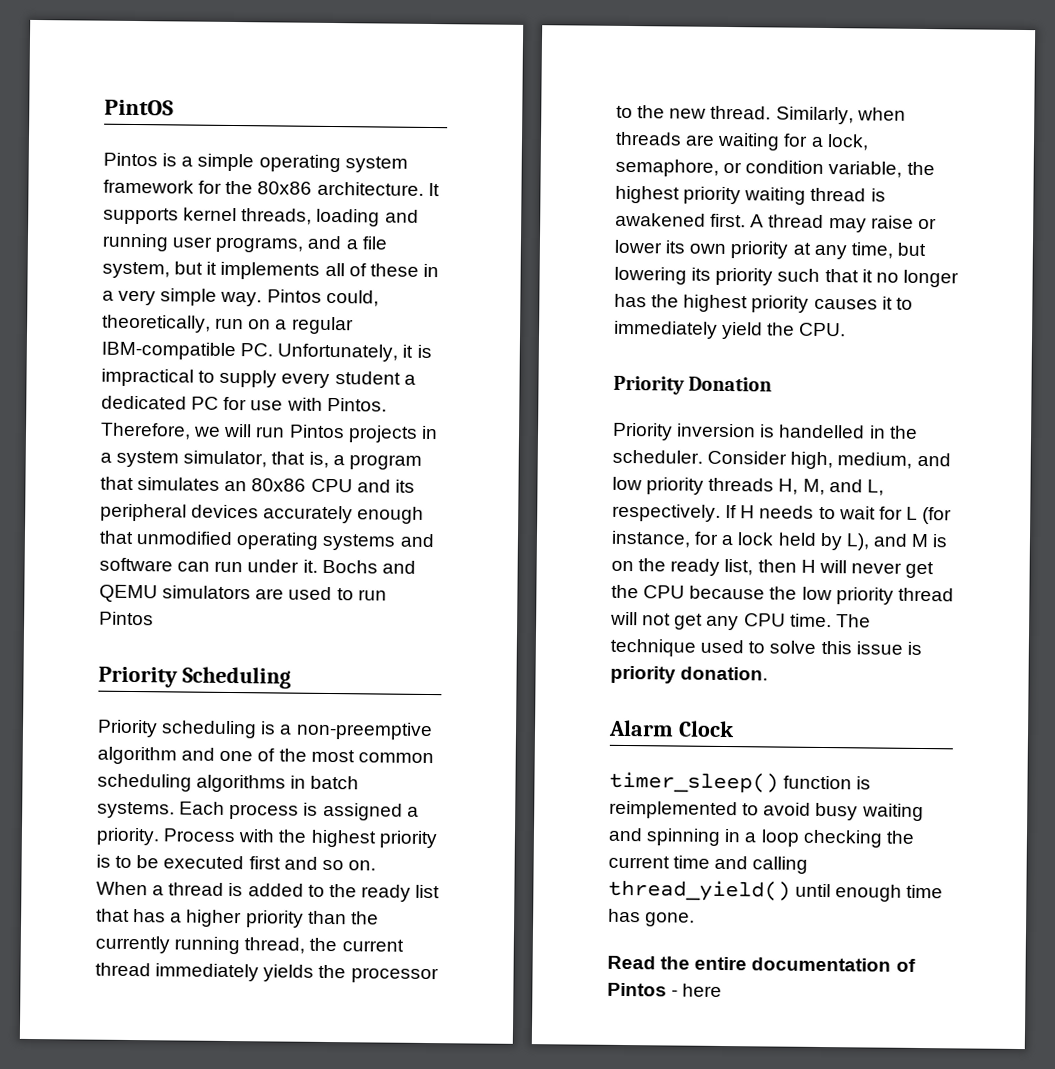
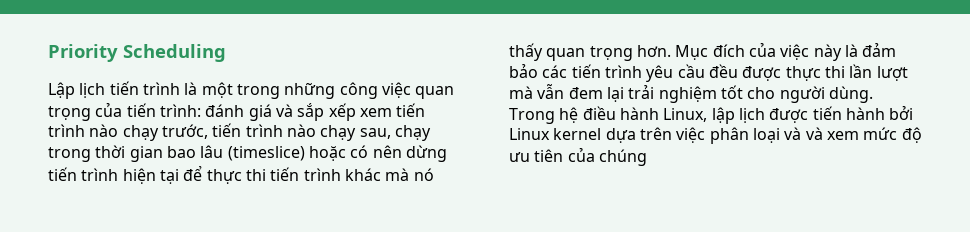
- PintOS
- Pintos is a simple operating system framework for the 80x86 architecture. It supports kernel threads, loading and running user programs, and a file system, but it implements all of these in a very simple way. Pintos could, theoretically, run on a regular IBM-compatible PC. Unfortunately, it is impractical to supply every student a dedicated PC for use with Pintos. Therefore, we will run Pintos projects in a system simulator, that is, a program that simulates an 80x86 CPU and its peripheral devices accurately enough that unmodified operating systems and software can run under it. Bochs and QEMU simulators are used to run Pintos
  Priority Scheduling
- Priority scheduling is a non-preemptive algorithm and one of the most common scheduling algorithms in batch systems. Each process is assigned a priority. Process with the highest priority is to be executed first and so on.
- When a thread is added to the ready list that has a higher priority than the currently running thread, the current thread immediately yields the processor to the new thread. Similarly, when threads are waiting for a lock, semaphore, or condition variable, the highest priority waiting thread is awakened first. A thread may raise or lower its own priority at any time, but lowering its priority such that it no longer has the highest priority causes it to immediately yield the CPU.
- Priority Donation
- Priority inversion is handelled in the scheduler. Consider high, medium, and low priority threads H, M, and L, respectively. If H needs to wait for L (for instance, for a lock held by L), and M is on the ready list, then H will never get the CPU because the low priority thread will not get any CPU time. The technique used to solve this issue is priority donation.
- Alarm Clock
- timer_sleep() function is reimplemented to avoid busy waiting and spinning in a loop checking the current time and calling thread_yield() until enough time has gone.
- Read the entire documentation of Pintos - here
+ Lập lịch tiến trình là một trong những công việc quan trọng của tiến trình: đánh giá và sắp xếp xem tiến trình nào chạy trước, tiến trình nào chạy sau, chạy trong thời gian bao lâu (timeslice) hoặc có nên dừng tiến trình hiện tại để thực thi tiến trình khác mà nó thấy quan trọng hơn. Mục đích của việc này là đảm bảo các tiến trình yêu cầu đều được thực thi lần lượt mà vẫn đem lại trải nghiệm tốt cho người dùng. Trong hệ điều hành Linux, lập lịch được tiến hành bởi Linux kernel dựa trên việc phân loại và và xem mức độ ưu tiên của chúng

